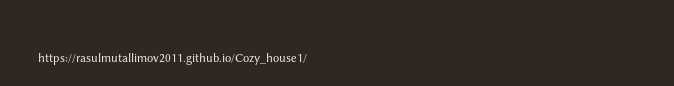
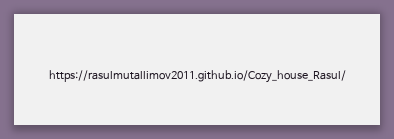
- https://rasulmutallimov2011.github.io/Cozy_house1/
+ https://rasulmutallimov2011.github.io/Cozy_house_Rasul/

